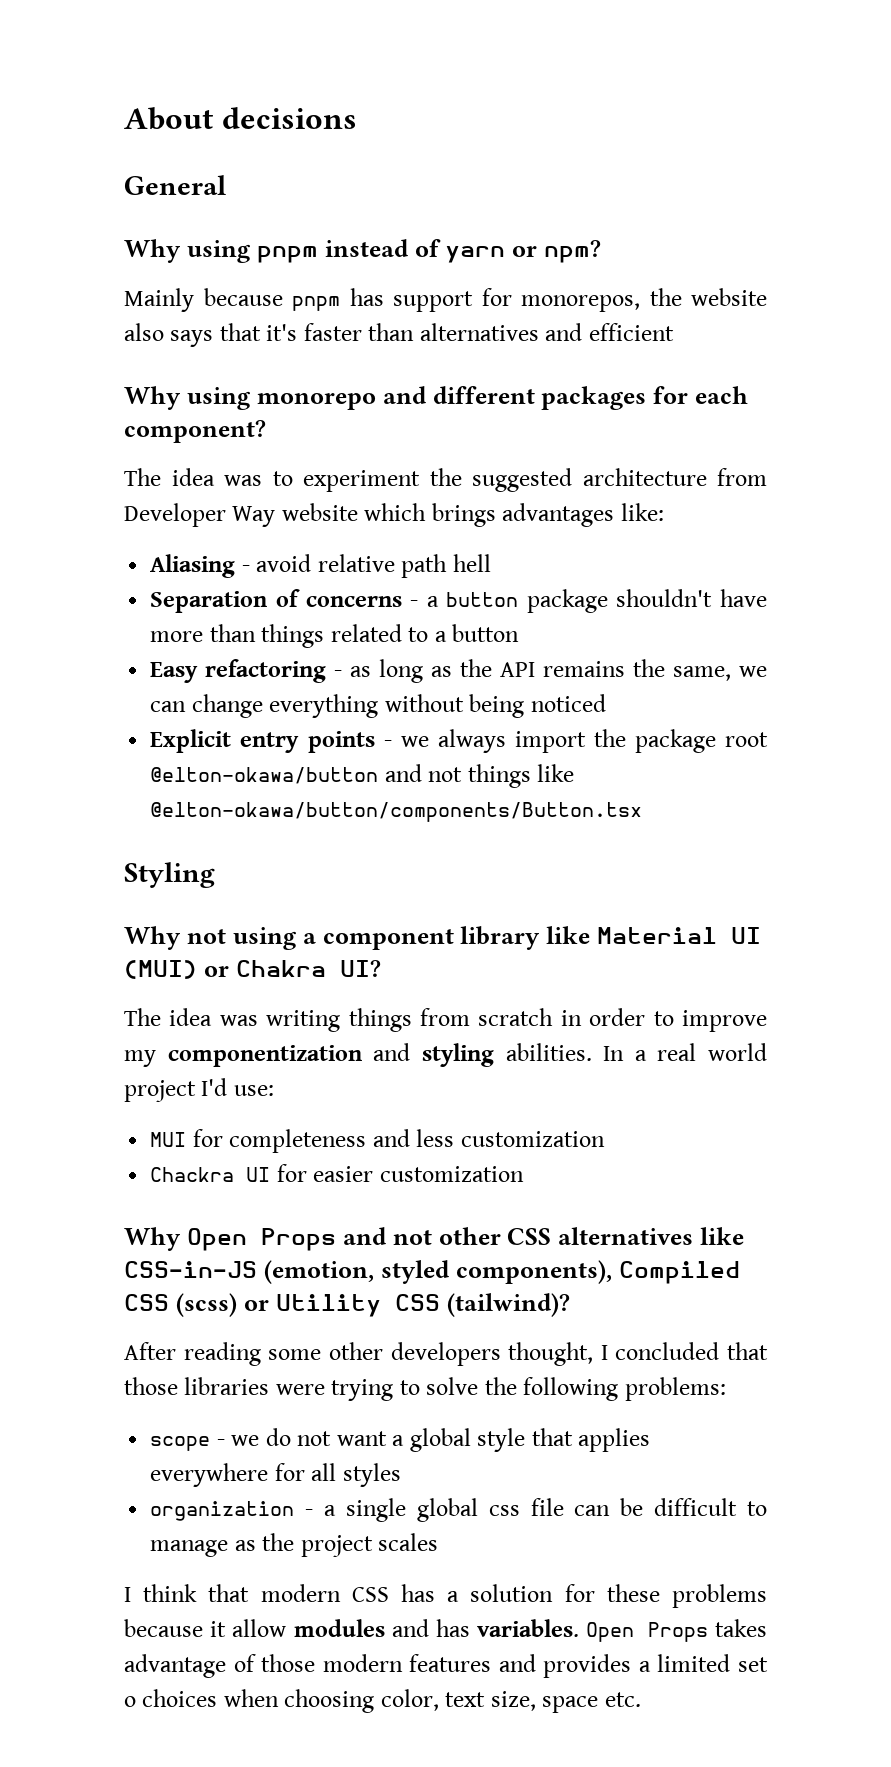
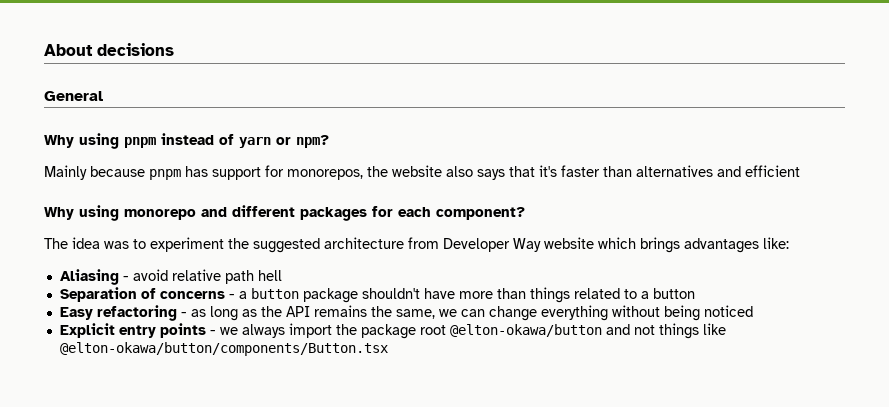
- Styling
- Why not using a component library like Material UI (MUI) or Chakra UI?
- The idea was writing things from scratch in order to improve my componentization and styling abilities. In a real world project I'd use:
- MUI for completeness and less customization
- Chackra UI for easier customization
- Why Open Props and not other CSS alternatives like CSS-in-JS (emotion, styled components), Compiled CSS (scss) or Utility CSS (tailwind)?
- After reading some other developers thought, I concluded that those libraries were trying to solve the following problems:
- scope - we do not want a global style that applies everywhere for all styles
- organization - a single global css file can be difficult to manage as the project scales
- I think that modern CSS has a solution for these problems because it allow modules and has variables. Open Props takes advantage of those modern features and provides a limited set o choices when choosing color, text size, space etc.

